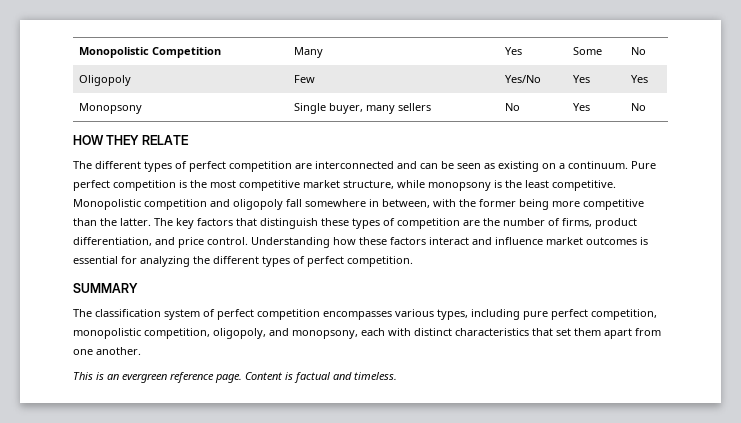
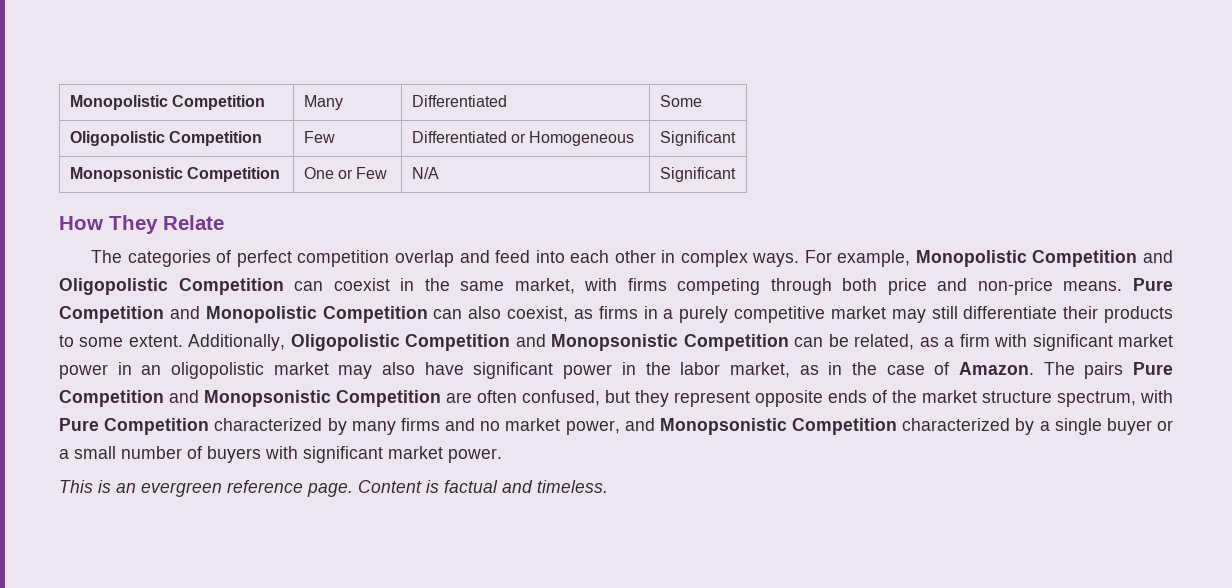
- Monopolistic Competition | Many | Yes | Some | No
- Oligopoly | Few | Yes/No | Yes | Yes
- Monopsony | Single buyer, many sellers | No | Yes | No
- HOW THEY RELATE
- The different types of perfect competition are interconnected and can be seen as existing on a continuum. Pure perfect competition is the most competitive market structure, while monopsony is the least competitive. Monopolistic competition and oligopoly fall somewhere in between, with the former being more competitive than the latter. The key factors that distinguish these types of competition are the number of firms, product differentiation, and price control. Understanding how these factors interact and influence market outcomes is essential for analyzing the different types of perfect competition.
- SUMMARY
- The classification system of perfect competition encompasses various types, including pure perfect competition, monopolistic competition, oligopoly, and monopsony, each with distinct characteristics that set them apart from one another.
+ Monopolistic Competition | Many | Differentiated | Some
+ Oligopolistic Competition | Few | Differentiated or Homogeneous | Significant
+ Monopsonistic Competition | One or Few | N/A | Significant
+ How They Relate
+ The categories of perfect competition overlap and feed into each other in complex ways. For example, Monopolistic Competition and Oligopolistic Competition can coexist in the same market, with firms competing through both price and non-price means. Pure Competition and Monopolistic Competition can also coexist, as firms in a purely competitive market may still differentiate their products to some extent. Additionally, Oligopolistic Competition and Monopsonistic Competition can be related, as a firm with significant market power in an oligopolistic market may also have significant power in the labor market, as in the case of Amazon. The pairs Pure Competition and Monopsonistic Competition are often confused, but they represent opposite ends of the market structure spectrum, with Pure Competition characterized by many firms and no market power, and Monopsonistic Competition characterized by a single buyer or a small number of buyers with significant market power.

